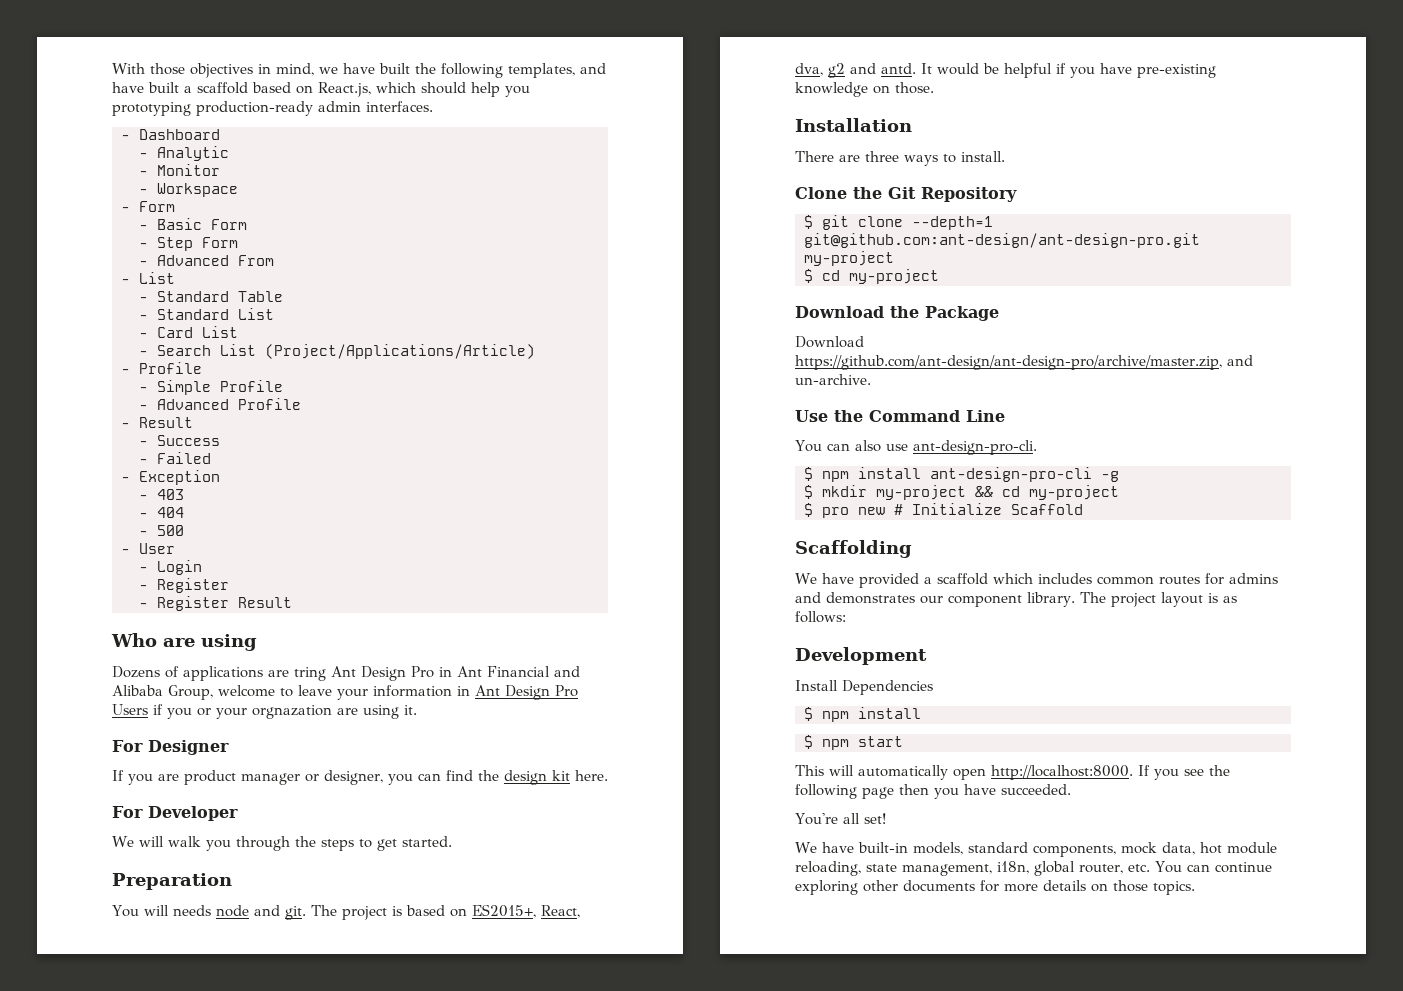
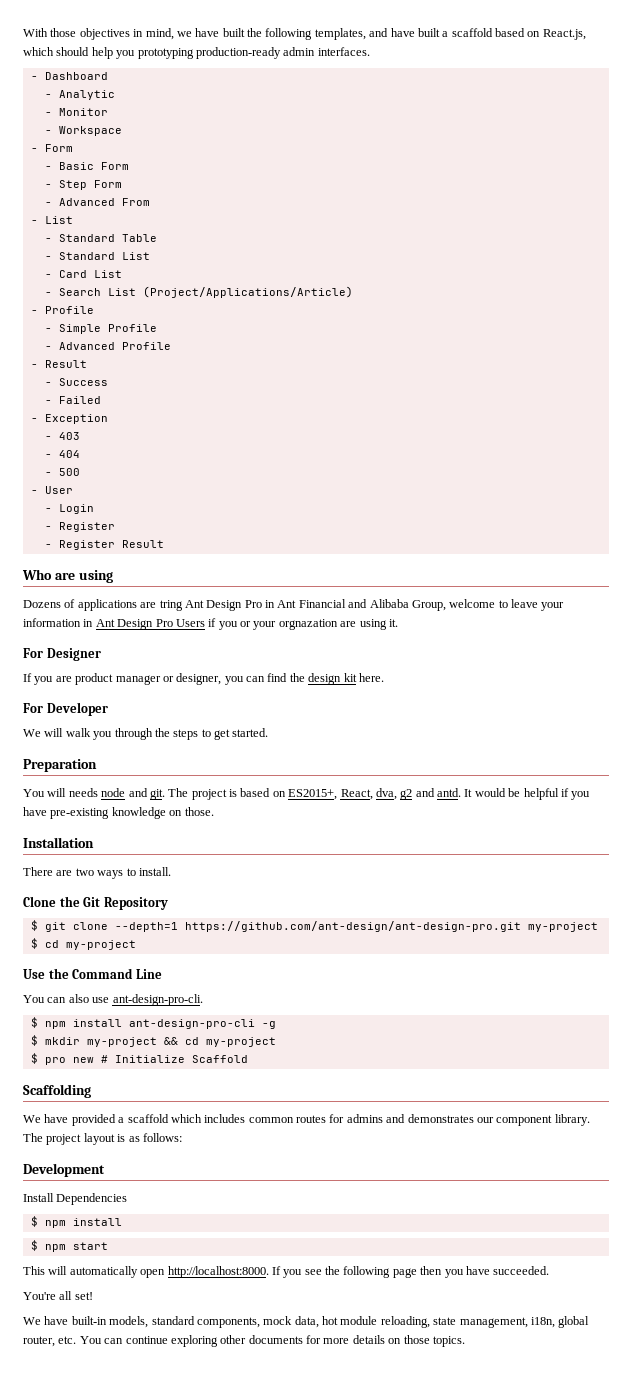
- There are three ways to install.
+ There are two ways to install.
- $ git clone --depth=1 git@github.com:ant-design/ant-design-pro.git my-project
+ $ git clone --depth=1 https://github.com/ant-design/ant-design-pro.git my-project
- Download the Package
- Download https://github.com/ant-design/ant-design-pro/archive/master.zip, and un-archive.

